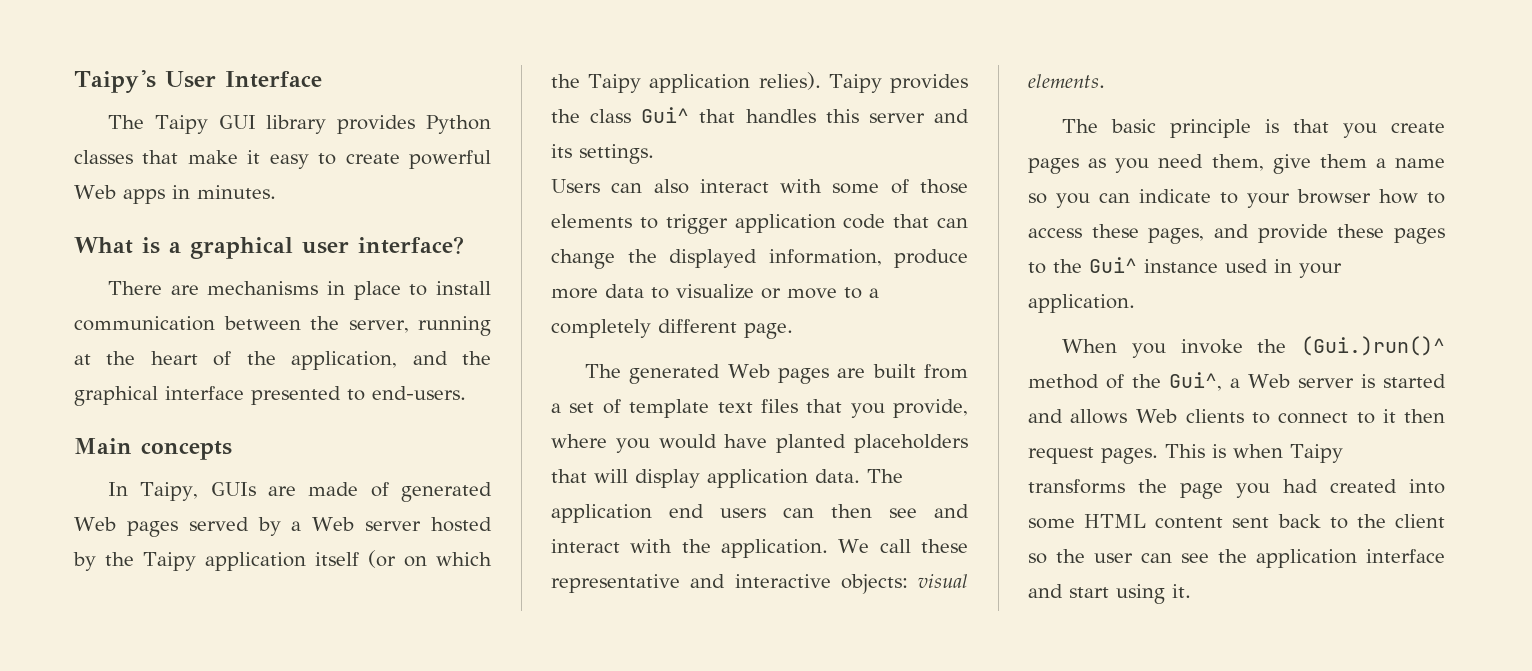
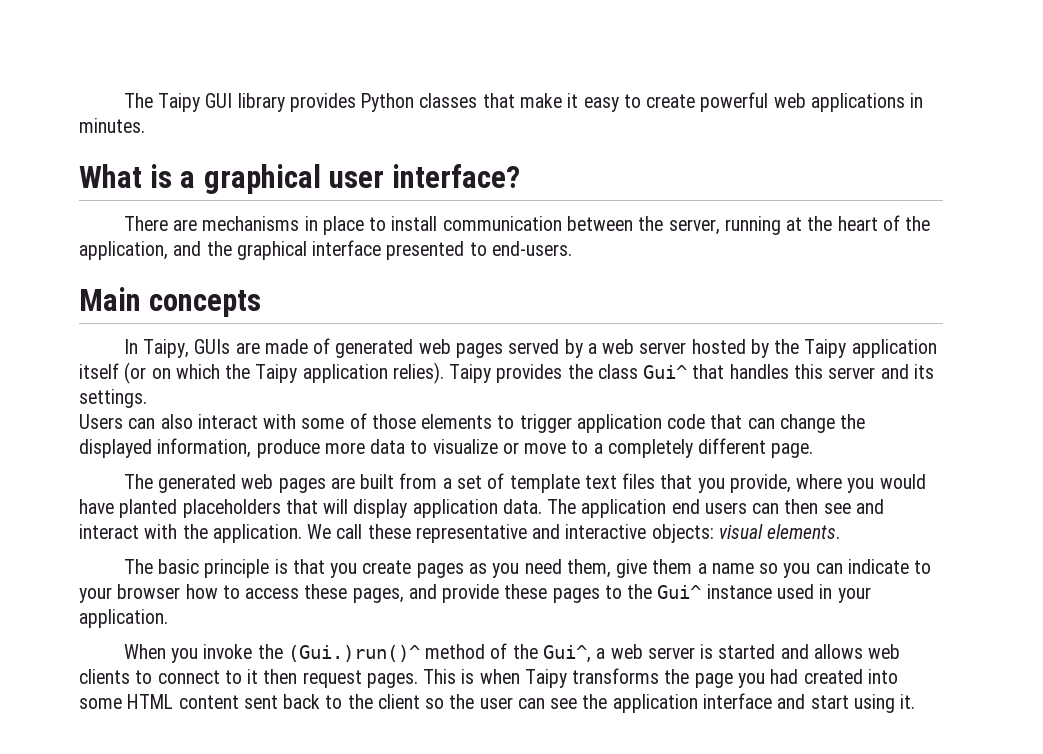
- Taipy's User Interface
- The Taipy GUI library provides Python classes that make it easy to create powerful Web apps in minutes.
+ The Taipy GUI library provides Python classes that make it easy to create powerful web applications in minutes.
- In Taipy, GUIs are made of generated Web pages served by a Web server hosted by the Taipy application itself (or on which the Taipy application relies).
+ In Taipy, GUIs are made of generated web pages served by a web server hosted by the Taipy application itself (or on which the Taipy application relies).
- The generated Web pages are built from a set of template text files that you provide, where you would have planted placeholders that will display application data.
+ The generated web pages are built from a set of template text files that you provide, where you would have planted placeholders that will display application data.
- When you invoke the (Gui.)run()^ method of the Gui^, a Web server is started and allows Web clients to connect to it then request pages.
+ When you invoke the (Gui.)run()^ method of the Gui^, a web server is started and allows web clients to connect to it then request pages.

